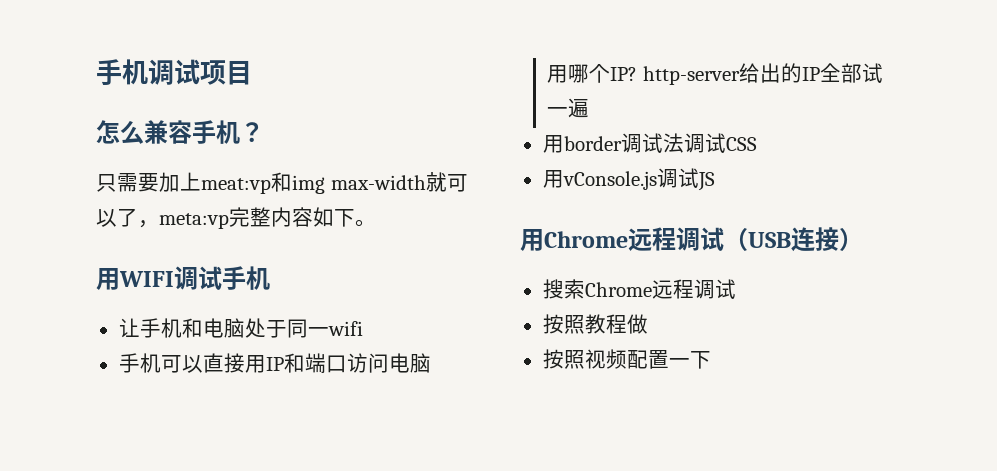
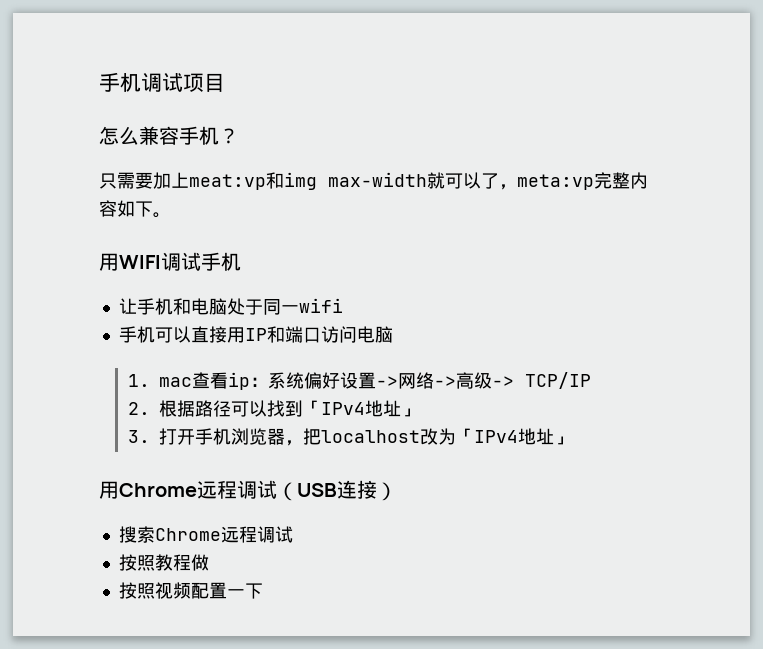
- 用哪个IP? http-server给出的IP全部试一遍
- 用border调试法调试CSS
- 用vConsole.js调试JS
+ 1. mac查看ip：系统偏好设置->网络->高级-> TCP/IP
+ 2.根据路径可以找到「IPv4地址」
+ 3.打开手机浏览器，把localhost改为「IPv4地址」

